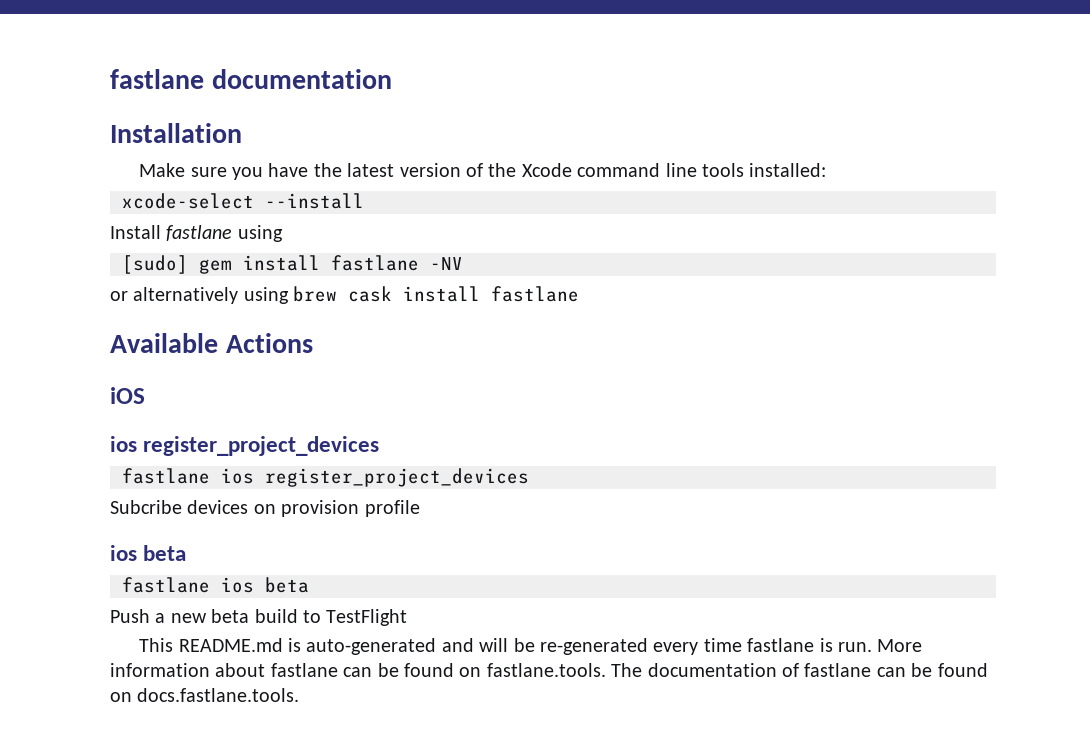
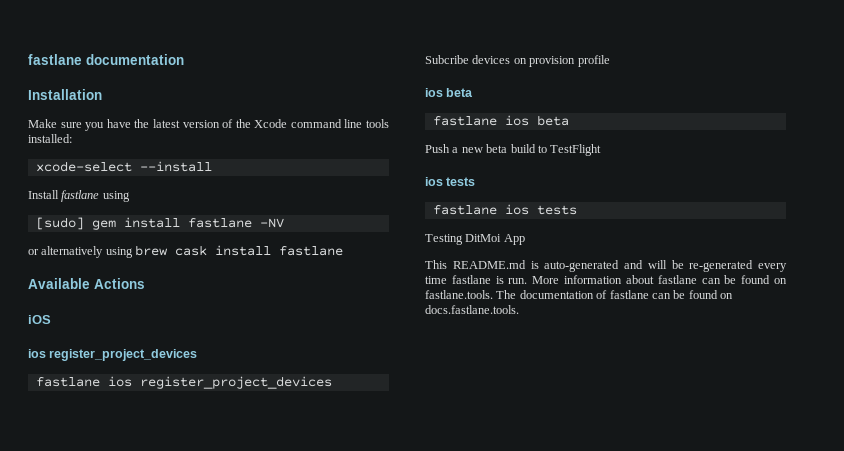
  Push a new beta build to TestFlight
+ ios tests
+ fastlane ios tests
+ Testing DitMoi App

